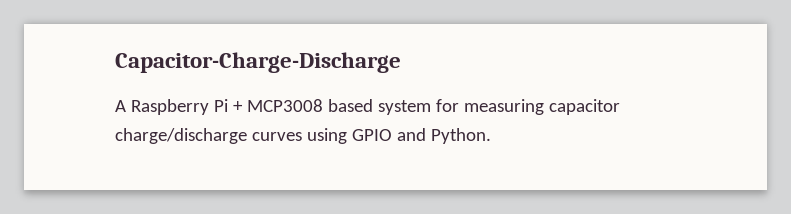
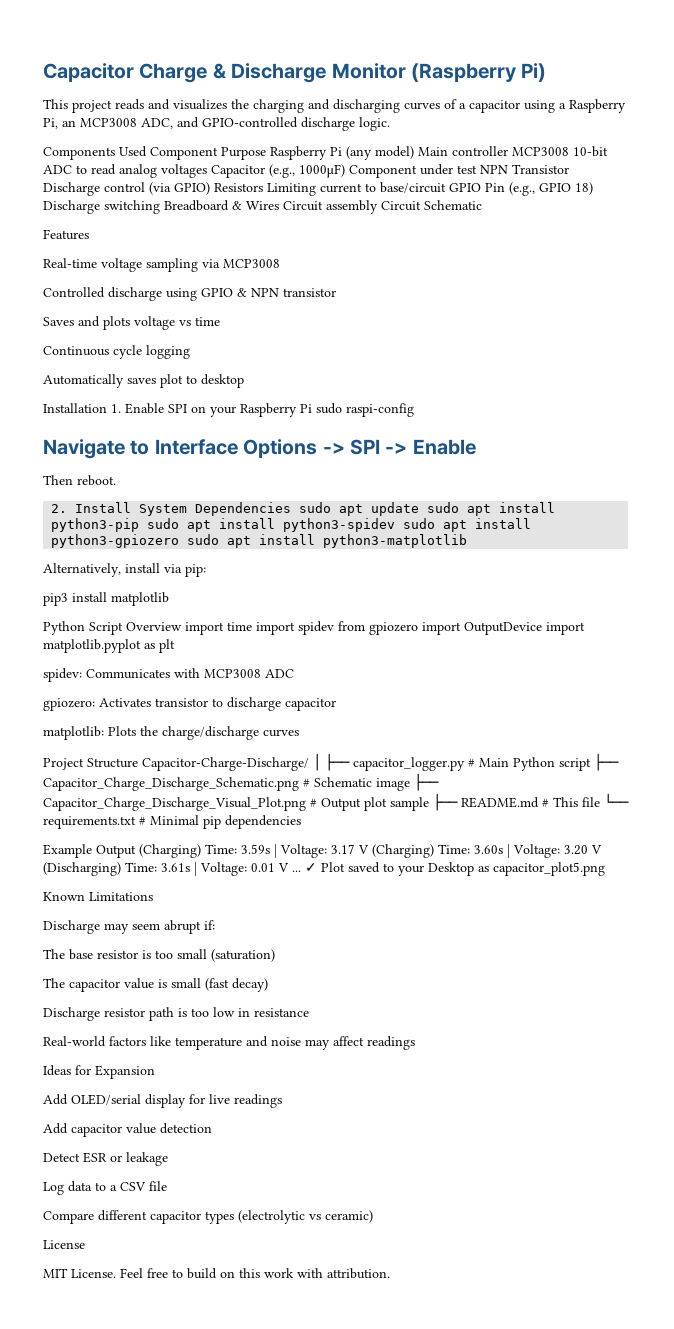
- Capacitor-Charge-Discharge
- A Raspberry Pi + MCP3008 based system for measuring capacitor charge/discharge curves using GPIO and Python.
+ Capacitor Charge & Discharge Monitor (Raspberry Pi)
+ This project reads and visualizes the charging and discharging curves of a capacitor using a Raspberry Pi, an MCP3008 ADC, and GPIO-controlled discharge logic.
+ Components Used Component Purpose Raspberry Pi (any model) Main controller MCP3008 10-bit ADC to read analog voltages Capacitor (e.g., 1000μF) Component under test NPN Transistor Discharge control (via GPIO) Resistors Limiting current to base/circuit GPIO Pin (e.g., GPIO 18) Discharge switching Breadboard & Wires Circuit assembly Circuit Schematic
+ Features
+ Real-time voltage sampling via MCP3008
+ Controlled discharge using GPIO & NPN transistor
+ Saves and plots voltage vs time
+ Continuous cycle logging
+ Automatically saves plot to desktop
+ Installation 1. Enable SPI on your Raspberry Pi sudo raspi-config
+ Navigate to Interface Options -> SPI -> Enable
+ Then reboot.
+ 2. Install System Dependencies sudo apt update sudo apt install python3-pip sudo apt install python3-spidev sudo apt install python3-gpiozero sudo apt install python3-matplotlib
+ Alternatively, install via pip:
+ pip3 install matplotlib
+ Python Script Overview import time import spidev from gpiozero import OutputDevice import matplotlib.pyplot as plt
+ spidev: Communicates with MCP3008 ADC
+ gpiozero: Activates transistor to discharge capacitor
+ matplotlib: Plots the charge/discharge curves
+ Project Structure Capacitor-Charge-Discharge/ │ ├── capacitor_logger.py # Main Python script ├── Capacitor_Charge_Discharge_Schematic.png # Schematic image ├── Capacitor_Charge_Discharge_Visual_Plot.png # Output plot sample ├── README.md # This file └── requirements.txt # Minimal pip dependencies
+ Example Output (Charging) Time: 3.59s | Voltage: 3.17 V (Charging) Time: 3.60s | Voltage: 3.20 V (Discharging) Time: 3.61s | Voltage: 0.01 V ... ✓ Plot saved to your Desktop as capacitor_plot5.png
+ Known Limitations
+ Discharge may seem abrupt if:
+ The base resistor is too small (saturation)
+ The capacitor value is small (fast decay)
+ Discharge resistor path is too low in resistance
+ Real-world factors like temperature and noise may affect readings
+ Ideas for Expansion
+ Add OLED/serial display for live readings
+ Add capacitor value detection
+ Detect ESR or leakage
+ Log data to a CSV file
+ Compare different capacitor types (electrolytic vs ceramic)
+ License
+ MIT License. Feel free to build on this work with attribution.

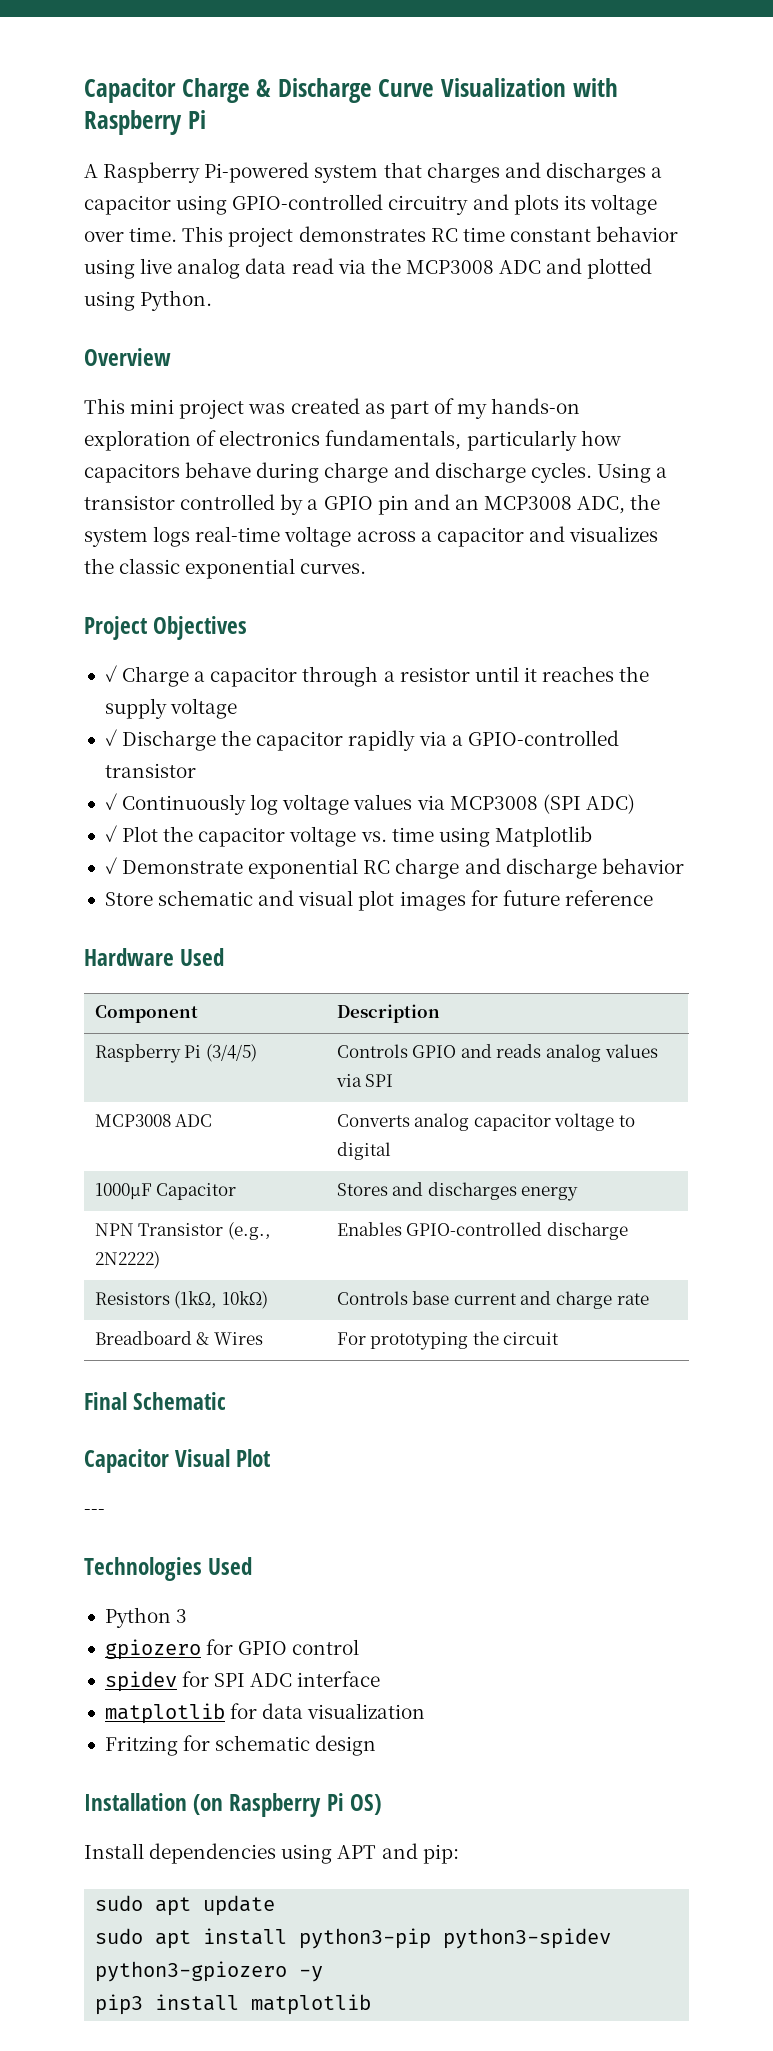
- Capacitor Charge & Discharge Monitor (Raspberry Pi)
- This project reads and visualizes the charging and discharging curves of a capacitor using a Raspberry Pi, an MCP3008 ADC, and GPIO-controlled discharge logic.
- Components Used Component Purpose Raspberry Pi (any model) Main controller MCP3008 10-bit ADC to read analog voltages Capacitor (e.g., 1000μF) Component under test NPN Transistor Discharge control (via GPIO) Resistors Limiting current to base/circuit GPIO Pin (e.g., GPIO 18) Discharge switching Breadboard & Wires Circuit assembly Circuit Schematic
- Features
- Real-time voltage sampling via MCP3008
- Controlled discharge using GPIO & NPN transistor
- Saves and plots voltage vs time
- Continuous cycle logging
- Automatically saves plot to desktop
- Installation 1. Enable SPI on your Raspberry Pi sudo raspi-config
- Navigate to Interface Options -> SPI -> Enable
- Then reboot.
- 2. Install System Dependencies sudo apt update sudo apt install python3-pip sudo apt install python3-spidev sudo apt install python3-gpiozero sudo apt install python3-matplotlib
- Alternatively, install via pip:
+ Capacitor Charge & Discharge Curve Visualization with Raspberry Pi
+ A Raspberry Pi-powered system that charges and discharges a capacitor using GPIO-controlled circuitry and plots its voltage over time. This project demonstrates RC time constant behavior using live analog data read via the MCP3008 ADC and plotted using Python.
+ Overview
+ This mini project was created as part of my hands-on exploration of electronics fundamentals, particularly how capacitors behave during charge and discharge cycles. Using a transistor controlled by a GPIO pin and an MCP3008 ADC, the system logs real-time voltage across a capacitor and visualizes the classic exponential curves.
+ Project Objectives
+ ✓ Charge a capacitor through a resistor until it reaches the supply voltage
+ ✓ Discharge the capacitor rapidly via a GPIO-controlled transistor
+ ✓ Continuously log voltage values via MCP3008 (SPI ADC)
+ ✓ Plot the capacitor voltage vs. time using Matplotlib
+ ✓ Demonstrate exponential RC charge and discharge behavior
+ Store schematic and visual plot images for future reference
+ Hardware Used
+ Component | Description
+ Raspberry Pi (3/4/5) | Controls GPIO and reads analog values via SPI
+ MCP3008 ADC | Converts analog capacitor voltage to digital
+ 1000µF Capacitor | Stores and discharges energy
+ NPN Transistor (e.g., 2N2222) | Enables GPIO-controlled discharge
+ Resistors (1kΩ, 10kΩ) | Controls base current and charge rate
+ Breadboard & Wires | For prototyping the circuit
+ Final Schematic
+ Capacitor Visual Plot
+ ---
+ Technologies Used
+ Python 3
+ gpiozero for GPIO control
+ spidev for SPI ADC interface
+ matplotlib for data visualization
+ Fritzing for schematic design
+ Installation (on Raspberry Pi OS)
+ Install dependencies using APT and pip:
+ sudo apt update
+ sudo apt install python3-pip python3-spidev python3-gpiozero -y
  pip3 install matplotlib
- Python Script Overview import time import spidev from gpiozero import OutputDevice import matplotlib.pyplot as plt
- spidev: Communicates with MCP3008 ADC
- gpiozero: Activates transistor to discharge capacitor
- matplotlib: Plots the charge/discharge curves
- Project Structure Capacitor-Charge-Discharge/ │ ├── capacitor_logger.py # Main Python script ├── Capacitor_Charge_Discharge_Schematic.png # Schematic image ├── Capacitor_Charge_Discharge_Visual_Plot.png # Output plot sample ├── README.md # This file └── requirements.txt # Minimal pip dependencies
- Example Output (Charging) Time: 3.59s | Voltage: 3.17 V (Charging) Time: 3.60s | Voltage: 3.20 V (Discharging) Time: 3.61s | Voltage: 0.01 V ... ✓ Plot saved to your Desktop as capacitor_plot5.png
- Known Limitations
- Discharge may seem abrupt if:
- The base resistor is too small (saturation)
- The capacitor value is small (fast decay)
- Discharge resistor path is too low in resistance
- Real-world factors like temperature and noise may affect readings
- Ideas for Expansion
- Add OLED/serial display for live readings
- Add capacitor value detection
- Detect ESR or leakage
- Log data to a CSV file
- Compare different capacitor types (electrolytic vs ceramic)
- License
- MIT License. Feel free to build on this work with attribution.

